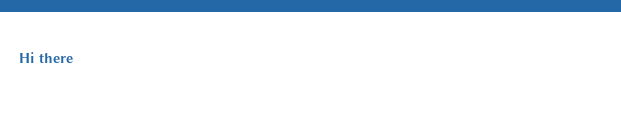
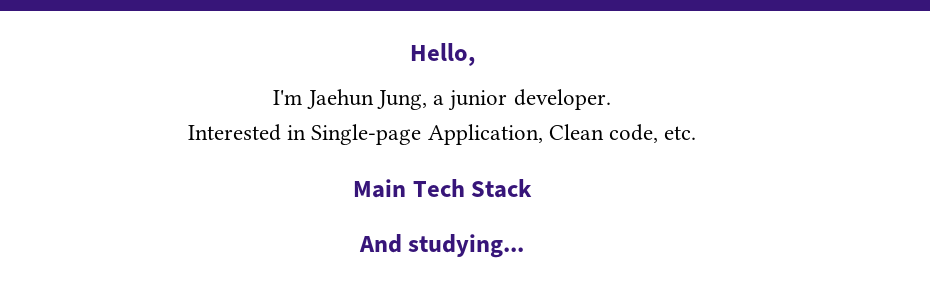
- Hi there
+ Hello,
+ I'm Jaehun Jung, a junior developer.
+ Interested in Single-page Application, Clean code, etc.
+ Main Tech Stack
+ And studying...

